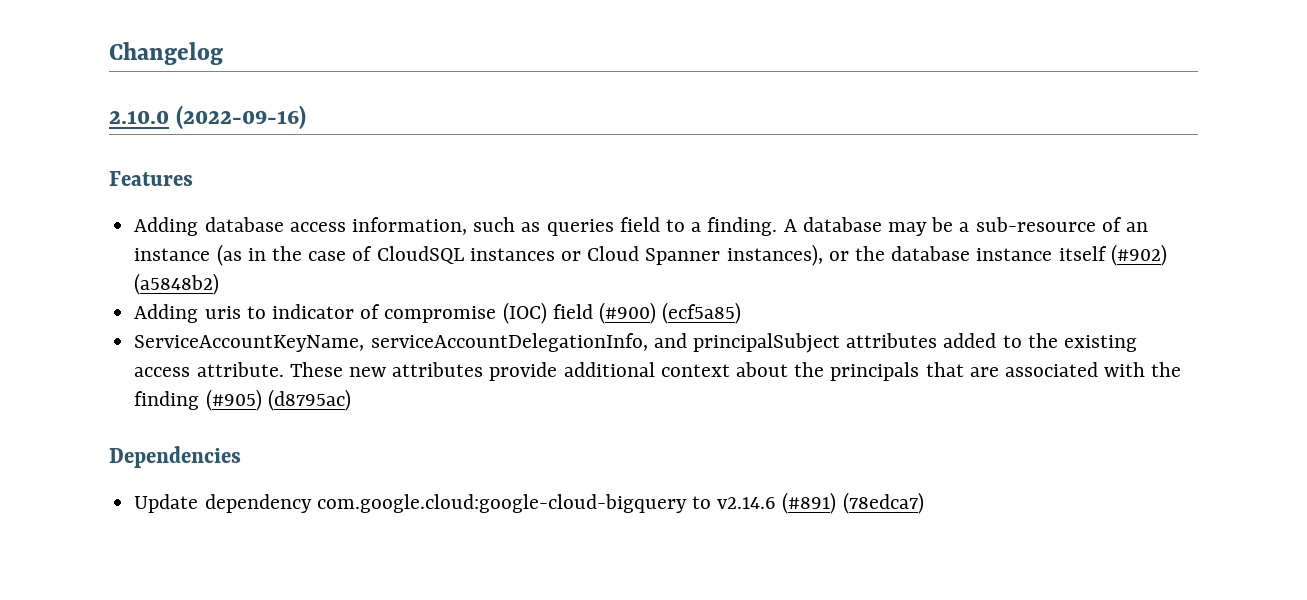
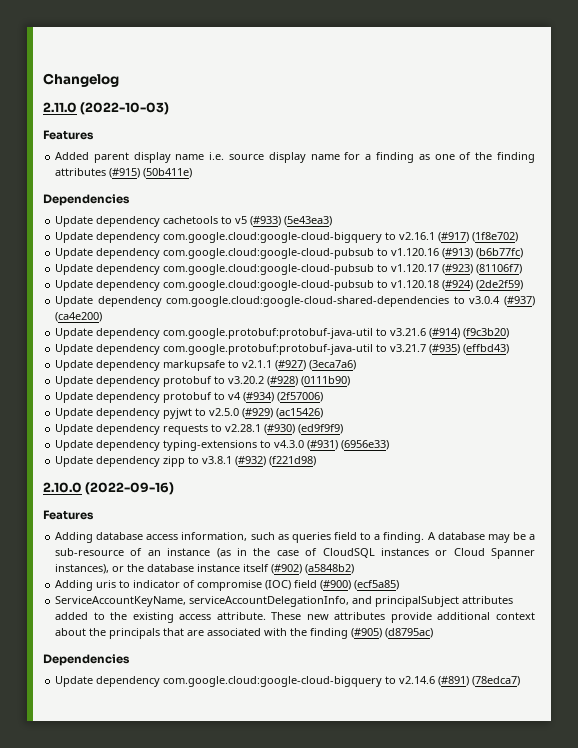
+ 2.11.0 (2022-10-03)
+ Features
+ Added parent display name i.e. source display name for a finding as one of the finding attributes (#915) (50b411e)
+ Dependencies
+ Update dependency cachetools to v5 (#933) (5e43ea3)
+ Update dependency com.google.cloud:google-cloud-bigquery to v2.16.1 (#917) (1f8e702)
+ Update dependency com.google.cloud:google-cloud-pubsub to v1.120.16 (#913) (b6b77fc)
+ Update dependency com.google.cloud:google-cloud-pubsub to v1.120.17 (#923) (81106f7)
+ Update dependency com.google.cloud:google-cloud-pubsub to v1.120.18 (#924) (2de2f59)
+ Update dependency com.google.cloud:google-cloud-shared-dependencies to v3.0.4 (#937) (ca4e200)
+ Update dependency com.google.protobuf:protobuf-java-util to v3.21.6 (#914) (f9c3b20)
+ Update dependency com.google.protobuf:protobuf-java-util to v3.21.7 (#935) (effbd43)
+ Update dependency markupsafe to v2.1.1 (#927) (3eca7a6)
+ Update dependency protobuf to v3.20.2 (#928) (0111b90)
+ Update dependency protobuf to v4 (#934) (2f57006)
+ Update dependency pyjwt to v2.5.0 (#929) (ac15426)
+ Update dependency requests to v2.28.1 (#930) (ed9f9f9)
+ Update dependency typing-extensions to v4.3.0 (#931) (6956e33)
+ Update dependency zipp to v3.8.1 (#932) (f221d98)

